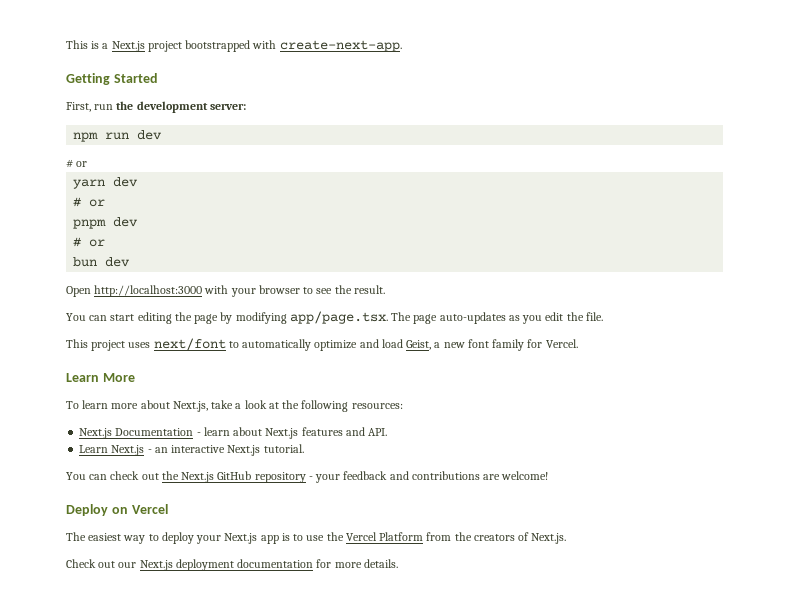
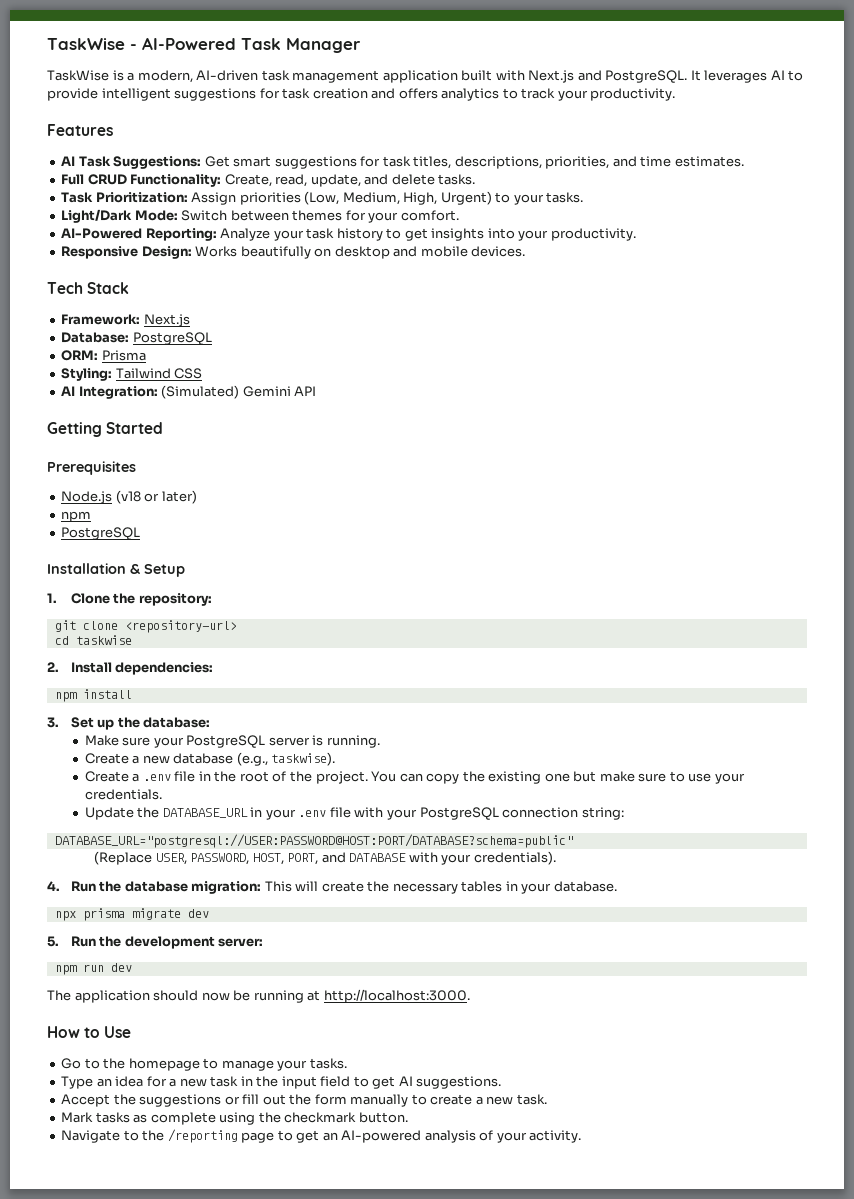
- This is a Next.js project bootstrapped with create-next-app.
+ TaskWise - AI-Powered Task Manager
+ TaskWise is a modern, AI-driven task management application built with Next.js and PostgreSQL. It leverages AI to provide intelligent suggestions for task creation and offers analytics to track your productivity.
+ Features
+ AI Task Suggestions: Get smart suggestions for task titles, descriptions, priorities, and time estimates.
+ Full CRUD Functionality: Create, read, update, and delete tasks.
+ Task Prioritization: Assign priorities (Low, Medium, High, Urgent) to your tasks.
+ Light/Dark Mode: Switch between themes for your comfort.
+ AI-Powered Reporting: Analyze your task history to get insights into your productivity.
+ Responsive Design: Works beautifully on desktop and mobile devices.
+ Tech Stack
+ Framework: Next.js
+ Database: PostgreSQL
+ ORM: Prisma
+ Styling: Tailwind CSS
+ AI Integration: (Simulated) Gemini API
  Getting Started
- First, run the development server:
+ Prerequisites
+ Node.js (v18 or later)
+ npm
+ PostgreSQL
+ Installation & Setup
+ 1. Clone the repository:
+ git clone <repository-url>
+ cd taskwise
+ 2. Install dependencies:
+ npm install
+ 3. Set up the database:
+ Make sure your PostgreSQL server is running.
+ Create a new database (e.g., taskwise).
+ Create a .env file in the root of the project. You can copy the existing one but make sure to use your credentials.
+ Update the DATABASE_URL in your .env file with your PostgreSQL connection string:
+ DATABASE_URL="postgresql://USER:PASSWORD@HOST:PORT/DATABASE?schema=public"
+ (Replace USER, PASSWORD, HOST, PORT, and DATABASE with your credentials).
+ 4. Run the database migration: This will create the necessary tables in your database.
+ npx prisma migrate dev
+ 5. Run the development server:
  npm run dev
- # or
- yarn dev
- # or
- pnpm dev
- # or
- bun dev
- Open http://localhost:3000 with your browser to see the result.
- You can start editing the page by modifying app/page.tsx. The page auto-updates as you edit the file.
- This project uses next/font to automatically optimize and load Geist, a new font family for Vercel.
- Learn More
- To learn more about Next.js, take a look at the following resources:
- Next.js Documentation - learn about Next.js features and API.
- Learn Next.js - an interactive Next.js tutorial.
- You can check out the Next.js GitHub repository - your feedback and contributions are welcome!
- Deploy on Vercel
- The easiest way to deploy your Next.js app is to use the Vercel Platform from the creators of Next.js.
- Check out our Next.js deployment documentation for more details.
+ The application should now be running at http://localhost:3000.
+ How to Use
+ Go to the homepage to manage your tasks.
+ Type an idea for a new task in the input field to get AI suggestions.
+ Accept the suggestions or fill out the form manually to create a new task.
+ Mark tasks as complete using the checkmark button.
+ Navigate to the /reporting page to get an AI-powered analysis of your activity.

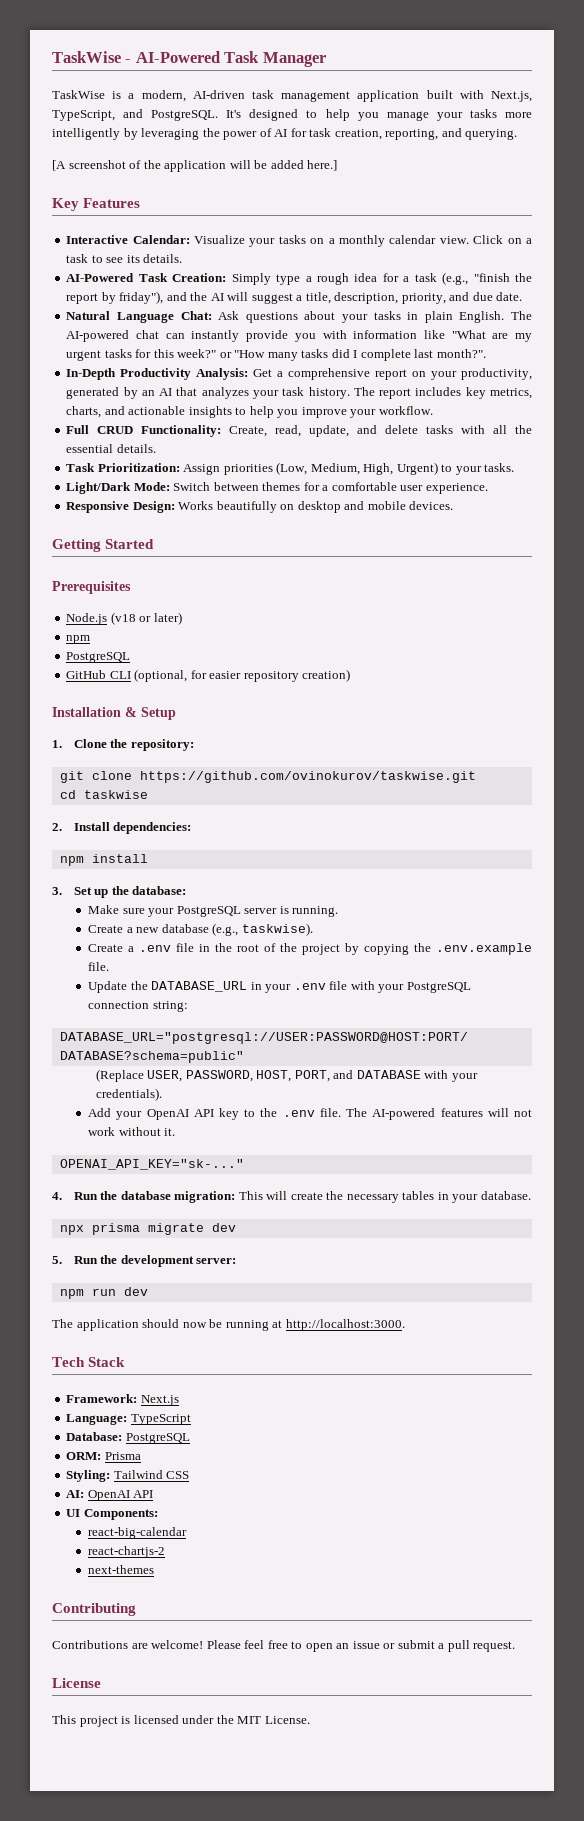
- TaskWise is a modern, AI-driven task management application built with Next.js and PostgreSQL. It leverages AI to provide intelligent suggestions for task creation and offers analytics to track your productivity.
- Features
- AI Task Suggestions: Get smart suggestions for task titles, descriptions, priorities, and time estimates.
+ TaskWise is a modern, AI-driven task management application built with Next.js, TypeScript, and PostgreSQL. It's designed to help you manage your tasks more intelligently by leveraging the power of AI for task creation, reporting, and querying.
+ [A screenshot of the application will be added here.]
+ Key Features
+ Interactive Calendar: Visualize your tasks on a monthly calendar view. Click on a task to see its details.
+ AI-Powered Task Creation: Simply type a rough idea for a task (e.g., "finish the report by friday"), and the AI will suggest a title, description, priority, and due date.
+ Natural Language Chat: Ask questions about your tasks in plain English. The AI-powered chat can instantly provide you with information like "What are my urgent tasks for this week?" or "How many tasks did I complete last month?".
+ In-Depth Productivity Analysis: Get a comprehensive report on your productivity, generated by an AI that analyzes your task history. The report includes key metrics, charts, and actionable insights to help you improve your workflow.
- Full CRUD Functionality: Create, read, update, and delete tasks.
+ Full CRUD Functionality: Create, read, update, and delete tasks with all the essential details.
- Light/Dark Mode: Switch between themes for your comfort.
- AI-Powered Reporting: Analyze your task history to get insights into your productivity.
+ Light/Dark Mode: Switch between themes for a comfortable user experience.
- Tech Stack
- Framework: Next.js
- Database: PostgreSQL
- ORM: Prisma
- Styling: Tailwind CSS
- AI Integration: (Simulated) Gemini API
+ GitHub CLI (optional, for easier repository creation)
- git clone <repository-url>
+ git clone https://github.com/ovinokurov/taskwise.git
- Create a .env file in the root of the project. You can copy the existing one but make sure to use your credentials.
+ Create a .env file in the root of the project by copying the .env.example file.
+ Add your OpenAI API key to the .env file. The AI-powered features will not work without it.
+ OPENAI_API_KEY="sk-..."
- How to Use
- Go to the homepage to manage your tasks.
- Type an idea for a new task in the input field to get AI suggestions.
- Accept the suggestions or fill out the form manually to create a new task.
- Mark tasks as complete using the checkmark button.
- Navigate to the /reporting page to get an AI-powered analysis of your activity.
+ Tech Stack
+ Framework: Next.js
+ Language: TypeScript
+ Database: PostgreSQL
+ ORM: Prisma
+ Styling: Tailwind CSS
+ AI: OpenAI API
+ UI Components:
+ react-big-calendar
+ react-chartjs-2
+ next-themes
+ Contributing
+ Contributions are welcome! Please feel free to open an issue or submit a pull request.
+ License
+ This project is licensed under the MIT License.

